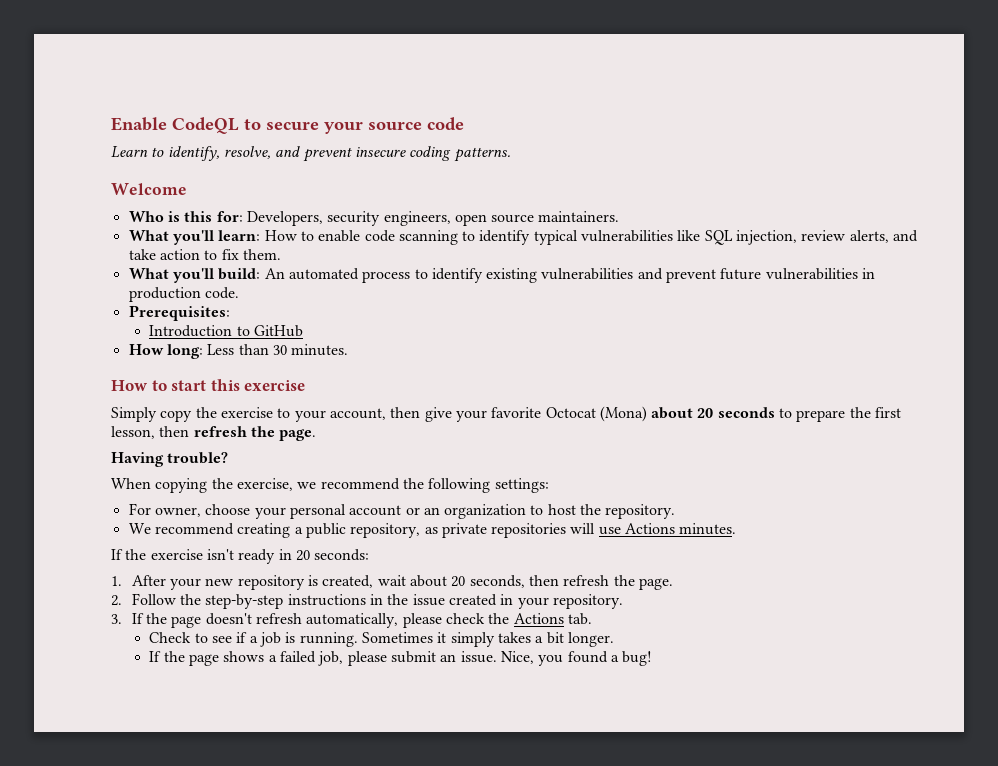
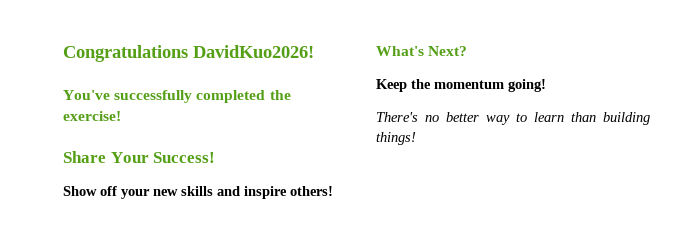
- Enable CodeQL to secure your source code
- Learn to identify, resolve, and prevent insecure coding patterns.
- Welcome
- Who is this for: Developers, security engineers, open source maintainers.
- What you'll learn: How to enable code scanning to identify typical vulnerabilities like SQL injection, review alerts, and take action to fix them.
- What you'll build: An automated process to identify existing vulnerabilities and prevent future vulnerabilities in production code.
- Prerequisites:
- Introduction to GitHub
- How long: Less than 30 minutes.
- How to start this exercise
- Simply copy the exercise to your account, then give your favorite Octocat (Mona) about 20 seconds to prepare the first lesson, then refresh the page.
- Having trouble?
- When copying the exercise, we recommend the following settings:
- For owner, choose your personal account or an organization to host the repository.
- We recommend creating a public repository, as private repositories will use Actions minutes.
- If the exercise isn't ready in 20 seconds:
- 1. After your new repository is created, wait about 20 seconds, then refresh the page.
- 2. Follow the step-by-step instructions in the issue created in your repository.
- 3. If the page doesn't refresh automatically, please check the Actions tab.
- Check to see if a job is running. Sometimes it simply takes a bit longer.
- If the page shows a failed job, please submit an issue. Nice, you found a bug!
+ Congratulations DavidKuo2026!
+ You've successfully completed the exercise!
+ Share Your Success!
+ Show off your new skills and inspire others!
+ What's Next?
+ Keep the momentum going!
+ There's no better way to learn than building things!

